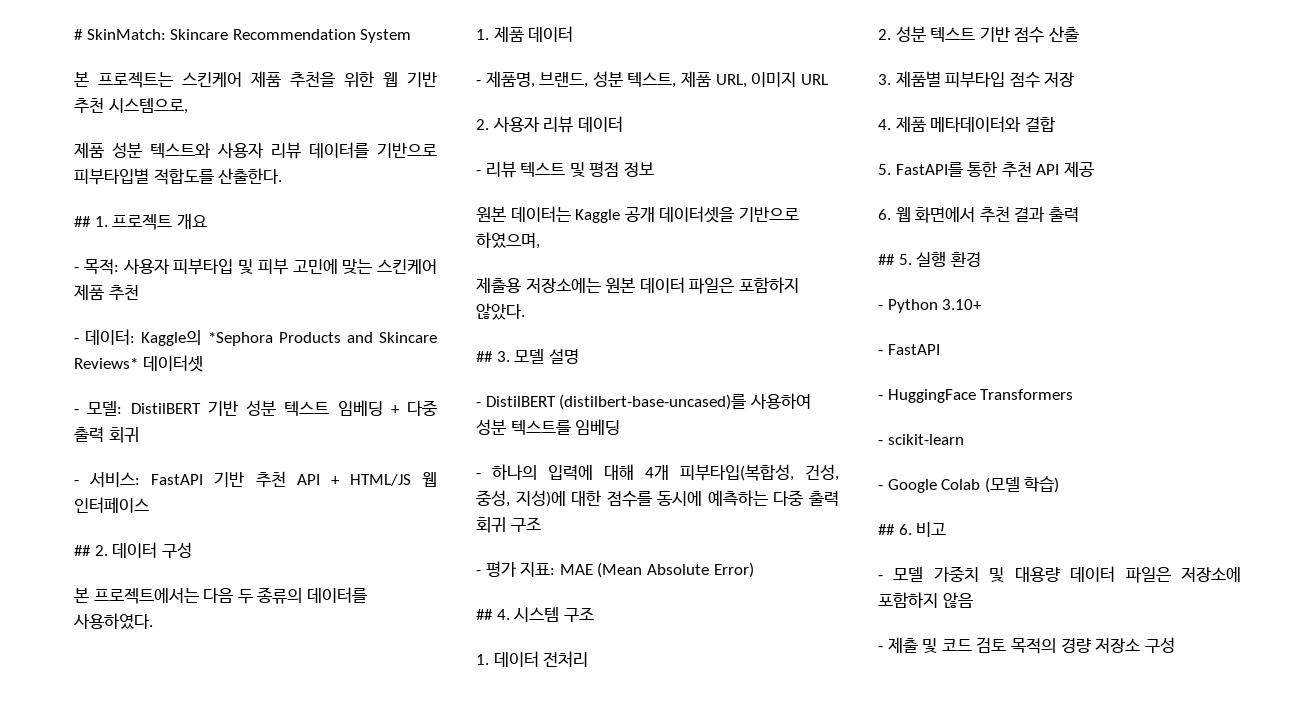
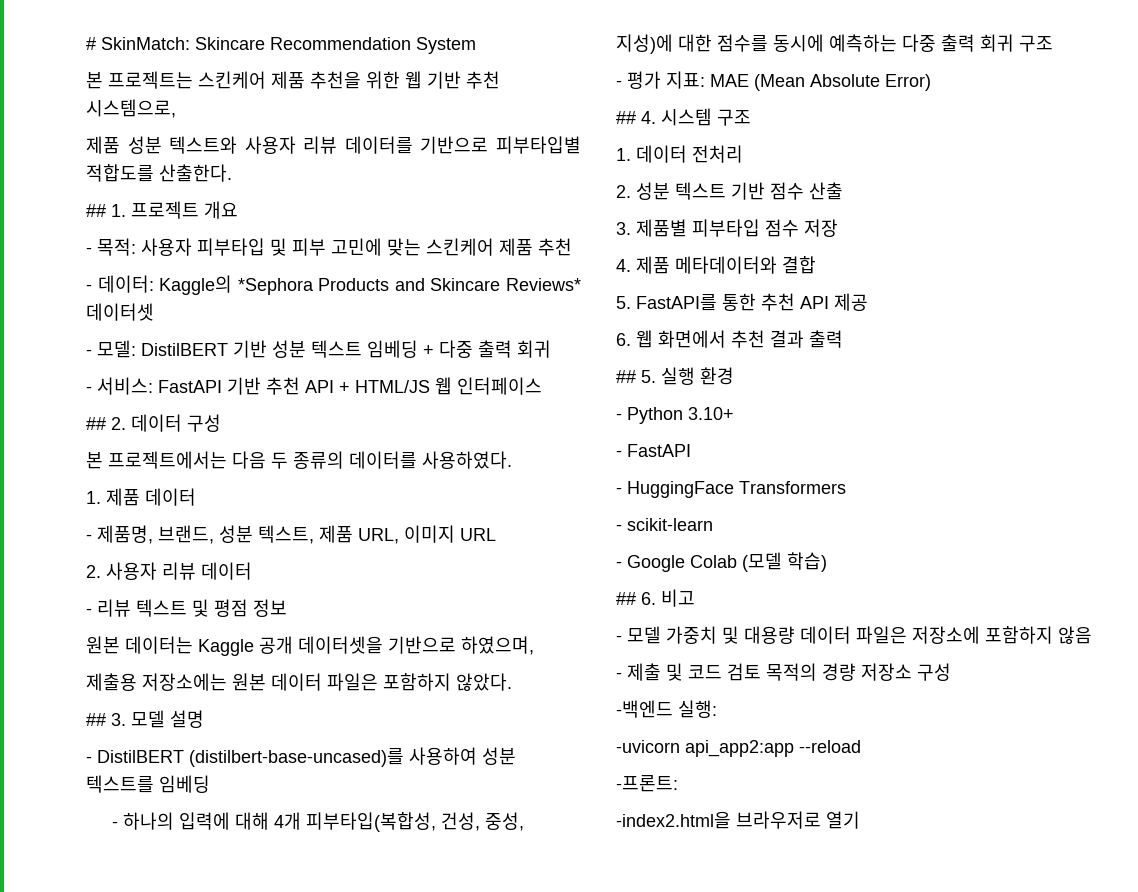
+ -백엔드 실행:
+ -uvicorn api_app2:app --reload
+ -프론트:
+ -index2.html을 브라우저로 열기

